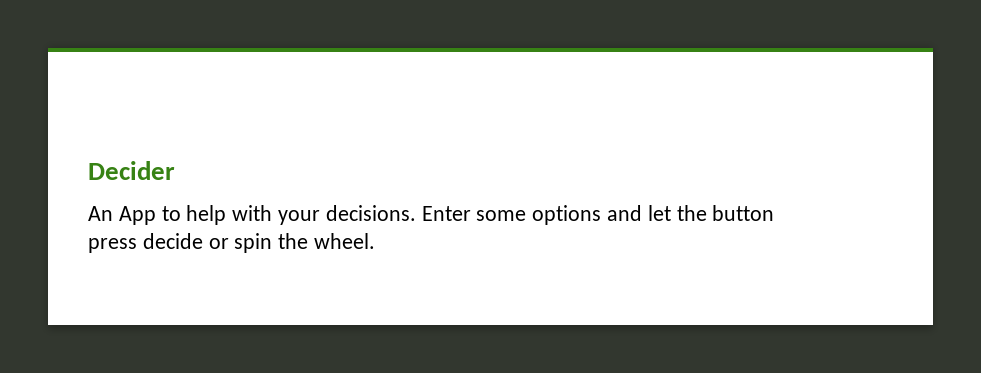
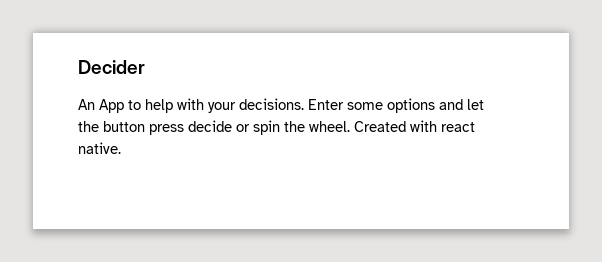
+ Created with react native.

